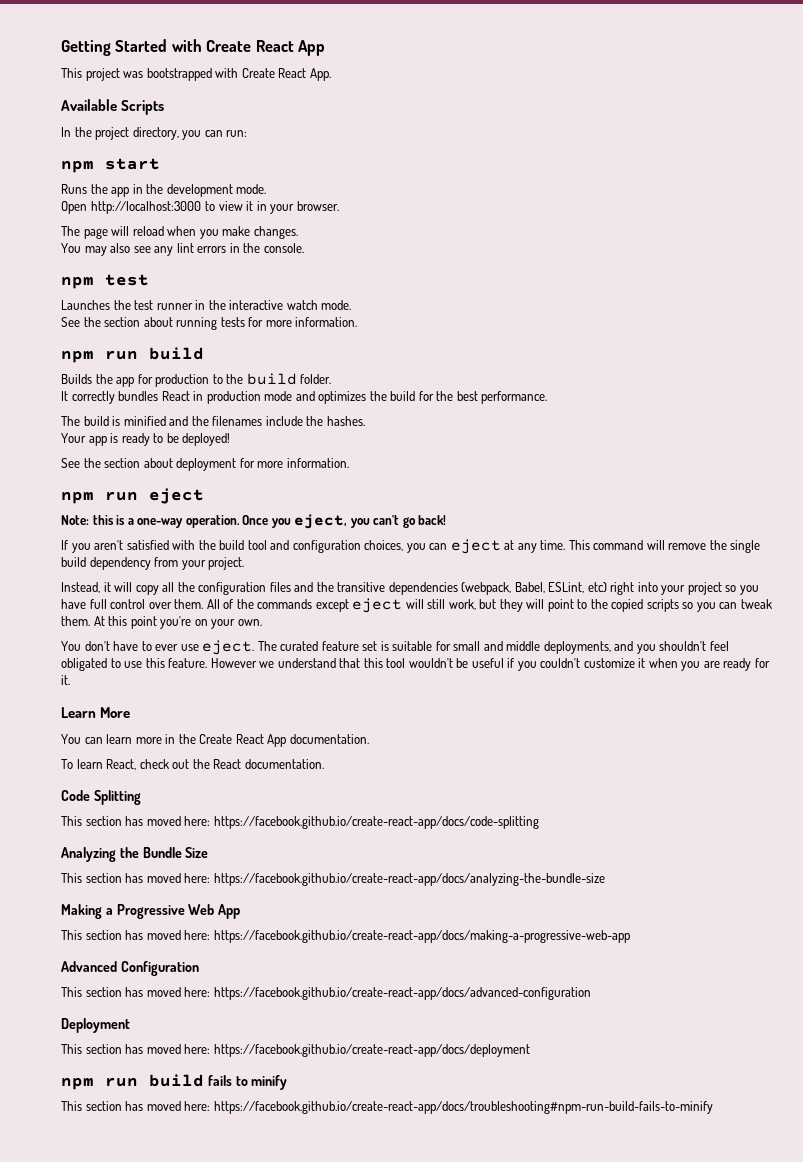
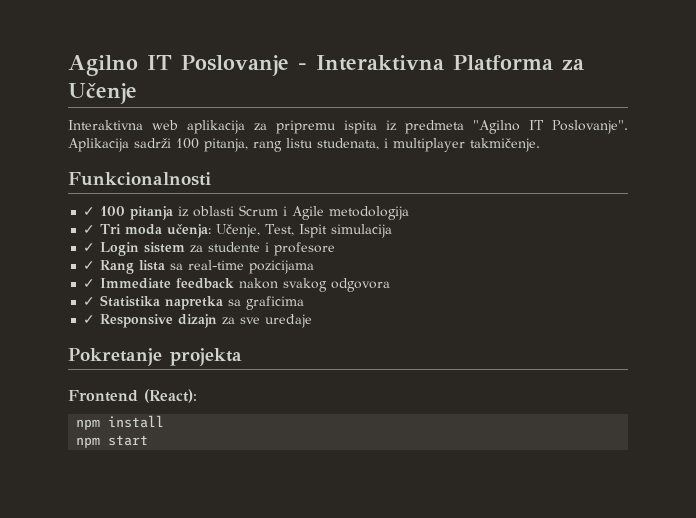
- Getting Started with Create React App
- This project was bootstrapped with Create React App.
- Available Scripts
- In the project directory, you can run:
+ Agilno IT Poslovanje - Interaktivna Platforma za Učenje
+ Interaktivna web aplikacija za pripremu ispita iz predmeta "Agilno IT Poslovanje". Aplikacija sadrži 100 pitanja, rang listu studenata, i multiplayer takmičenje.
+ Funkcionalnosti
+ ✓ 100 pitanja iz oblasti Scrum i Agile metodologija
+ ✓ Tri moda učenja: Učenje, Test, Ispit simulacija
+ ✓ Login sistem za studente i profesore
+ ✓ Rang lista sa real-time pozicijama
+ ✓ Immediate feedback nakon svakog odgovora
+ ✓ Statistika napretka sa graficima
+ ✓ Responsive dizajn za sve uređaje
+ Pokretanje projekta
+ Frontend (React):
+ npm install
  npm start
- Runs the app in the development mode.
- Open http://localhost:3000 to view it in your browser.
- The page will reload when you make changes.
- You may also see any lint errors in the console.
- npm test
- Launches the test runner in the interactive watch mode.
- See the section about running tests for more information.
- npm run build
- Builds the app for production to the build folder.
- It correctly bundles React in production mode and optimizes the build for the best performance.
- The build is minified and the filenames include the hashes.
- Your app is ready to be deployed!
- See the section about deployment for more information.
- npm run eject
- Note: this is a one-way operation. Once you eject, you can't go back!
- If you aren't satisfied with the build tool and configuration choices, you can eject at any time. This command will remove the single build dependency from your project.
- Instead, it will copy all the configuration files and the transitive dependencies (webpack, Babel, ESLint, etc) right into your project so you have full control over them. All of the commands except eject will still work, but they will point to the copied scripts so you can tweak them. At this point you're on your own.
- You don't have to ever use eject. The curated feature set is suitable for small and middle deployments, and you shouldn't feel obligated to use this feature. However we understand that this tool wouldn't be useful if you couldn't customize it when you are ready for it.
- Learn More
- You can learn more in the Create React App documentation.
- To learn React, check out the React documentation.
- Code Splitting
- This section has moved here: https://facebook.github.io/create-react-app/docs/code-splitting
- Analyzing the Bundle Size
- This section has moved here: https://facebook.github.io/create-react-app/docs/analyzing-the-bundle-size
- Making a Progressive Web App
- This section has moved here: https://facebook.github.io/create-react-app/docs/making-a-progressive-web-app
- Advanced Configuration
- This section has moved here: https://facebook.github.io/create-react-app/docs/advanced-configuration
- Deployment
- This section has moved here: https://facebook.github.io/create-react-app/docs/deployment
- npm run build fails to minify
- This section has moved here: https://facebook.github.io/create-react-app/docs/troubleshooting#npm-run-build-fails-to-minify

